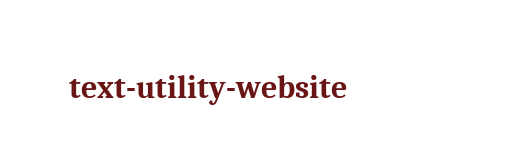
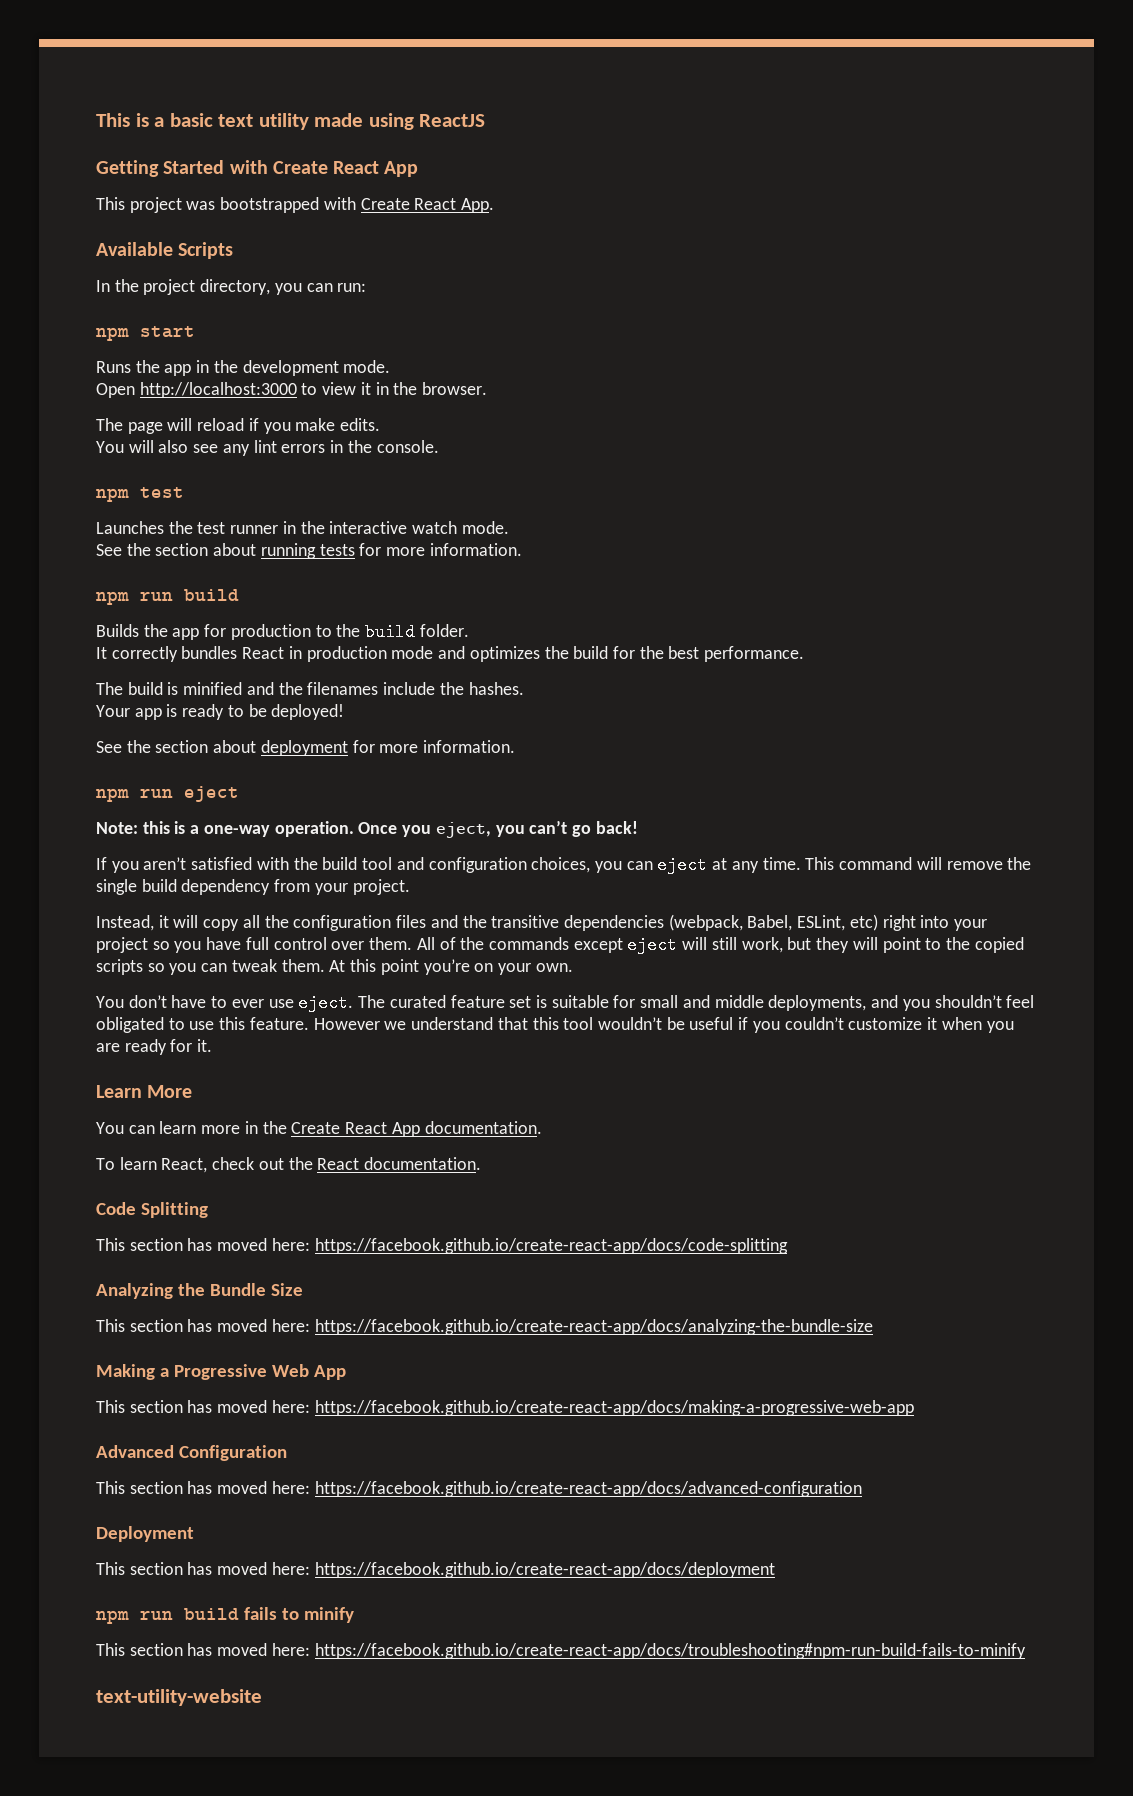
+ This is a basic text utility made using ReactJS
+ Getting Started with Create React App
+ This project was bootstrapped with Create React App.
+ Available Scripts
+ In the project directory, you can run:
+ npm start
+ Runs the app in the development mode.
+ Open http://localhost:3000 to view it in the browser.
+ The page will reload if you make edits.
+ You will also see any lint errors in the console.
+ npm test
+ Launches the test runner in the interactive watch mode.
+ See the section about running tests for more information.
+ npm run build
+ Builds the app for production to the build folder.
+ It correctly bundles React in production mode and optimizes the build for the best performance.
+ The build is minified and the filenames include the hashes.
+ Your app is ready to be deployed!
+ See the section about deployment for more information.
+ npm run eject
+ Note: this is a one-way operation. Once you eject, you can’t go back!
+ If you aren’t satisfied with the build tool and configuration choices, you can eject at any time. This command will remove the single build dependency from your project.
+ Instead, it will copy all the configuration files and the transitive dependencies (webpack, Babel, ESLint, etc) right into your project so you have full control over them. All of the commands except eject will still work, but they will point to the copied scripts so you can tweak them. At this point you’re on your own.
+ You don’t have to ever use eject. The curated feature set is suitable for small and middle deployments, and you shouldn’t feel obligated to use this feature. However we understand that this tool wouldn’t be useful if you couldn’t customize it when you are ready for it.
+ Learn More
+ You can learn more in the Create React App documentation.
+ To learn React, check out the React documentation.
+ Code Splitting
+ This section has moved here: https://facebook.github.io/create-react-app/docs/code-splitting
+ Analyzing the Bundle Size
+ This section has moved here: https://facebook.github.io/create-react-app/docs/analyzing-the-bundle-size
+ Making a Progressive Web App
+ This section has moved here: https://facebook.github.io/create-react-app/docs/making-a-progressive-web-app
+ Advanced Configuration
+ This section has moved here: https://facebook.github.io/create-react-app/docs/advanced-configuration
+ Deployment
+ This section has moved here: https://facebook.github.io/create-react-app/docs/deployment
+ npm run build fails to minify
+ This section has moved here: https://facebook.github.io/create-react-app/docs/troubleshooting#npm-run-build-fails-to-minify

